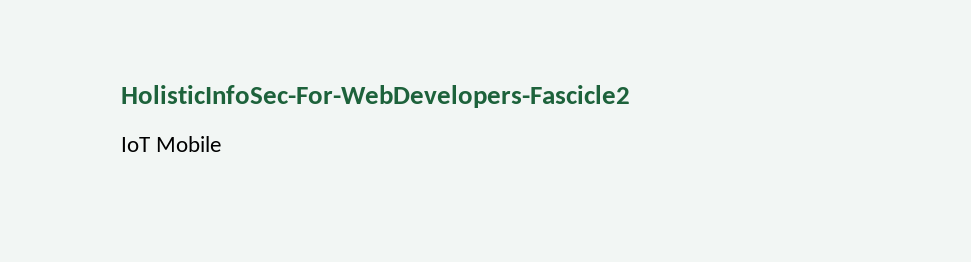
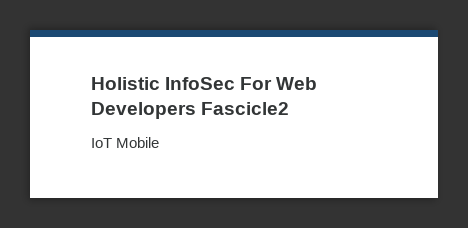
- HolisticInfoSec-For-WebDevelopers-Fascicle2
+ Holistic InfoSec For Web Developers Fascicle2

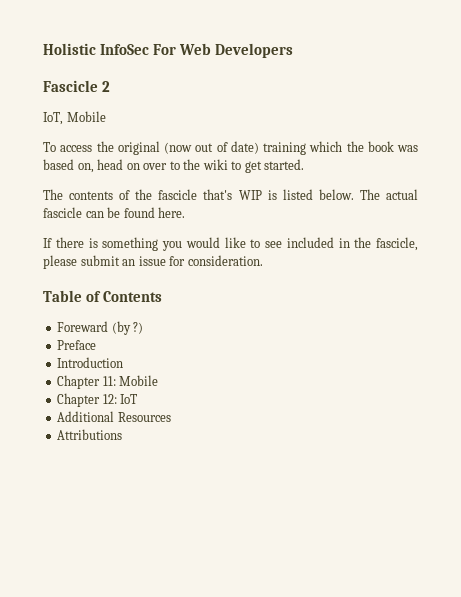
- Holistic InfoSec For Web Developers Fascicle2
- IoT Mobile
+ Holistic InfoSec For Web Developers
+ Fascicle 2
+ IoT, Mobile
+ To access the original (now out of date) training which the book was based on, head on over to the wiki to get started.
+ The contents of the fascicle that's WIP is listed below. The actual fascicle can be found here.
+ If there is something you would like to see included in the fascicle, please submit an issue for consideration.
+ Table of Contents
+ Foreward (by ?)
+ Preface
+ Introduction
+ Chapter 11: Mobile
+ Chapter 12: IoT
+ Additional Resources
+ Attributions

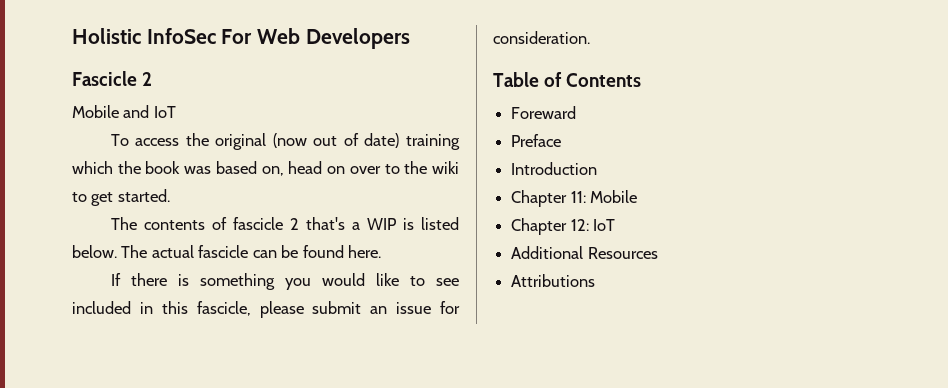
- IoT, Mobile
+ Mobile and IoT
- The contents of the fascicle that's WIP is listed below.
+ The contents of fascicle 2 that's a WIP is listed below.
- If there is something you would like to see included in the fascicle, please submit an issue for consideration.
+ If there is something you would like to see included in this fascicle, please submit an issue for consideration.
- Foreward (by ?)
+ Foreward

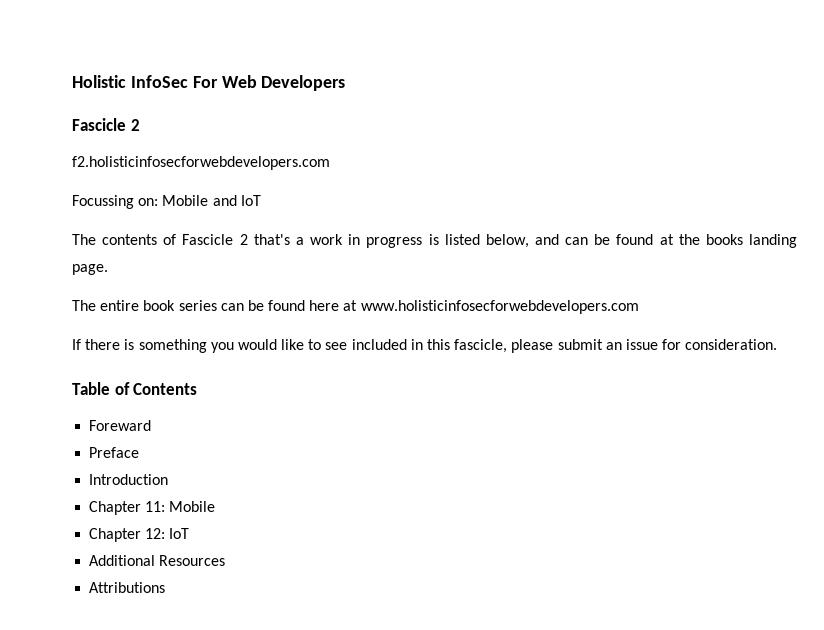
- Mobile and IoT
+ f2.holisticinfosecforwebdevelopers.com
+ Focussing on: Mobile and IoT
- To access the original (now out of date) training which the book was based on, head on over to the wiki to get started.
- The contents of fascicle 2 that's a WIP is listed below. The actual fascicle can be found here.
+ The contents of Fascicle 2 that's a work in progress is listed below, and can be found at the books landing page.
+ The entire book series can be found here at www.holisticinfosecforwebdevelopers.com

